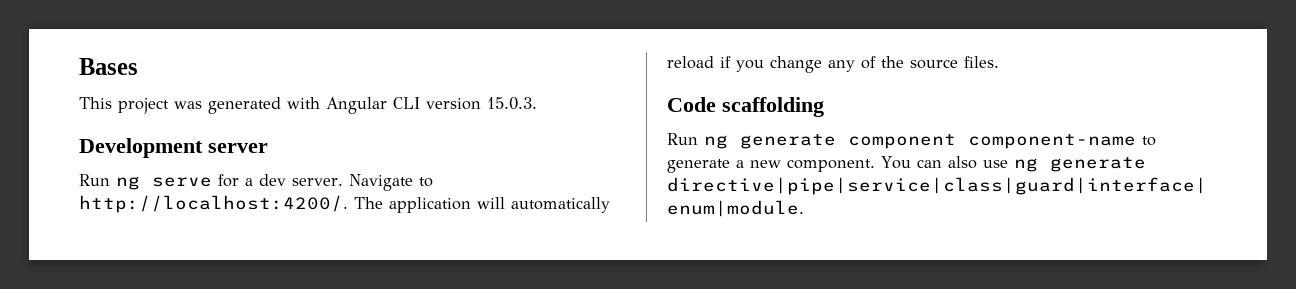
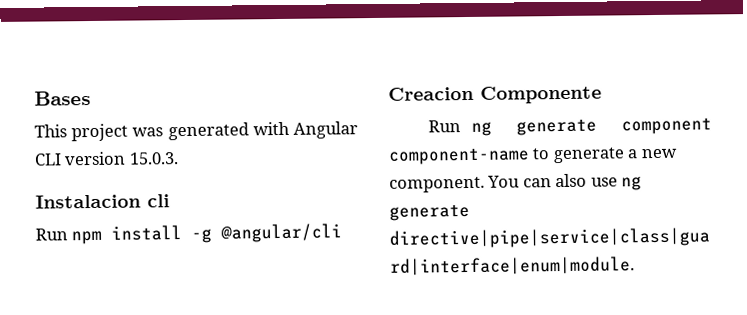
- Development server
- Run ng serve for a dev server. Navigate to http://localhost:4200/. The application will automatically reload if you change any of the source files.
- Code scaffolding
+ Instalacion cli
+ Run npm install -g @angular/cli
+ Creacion Componente

